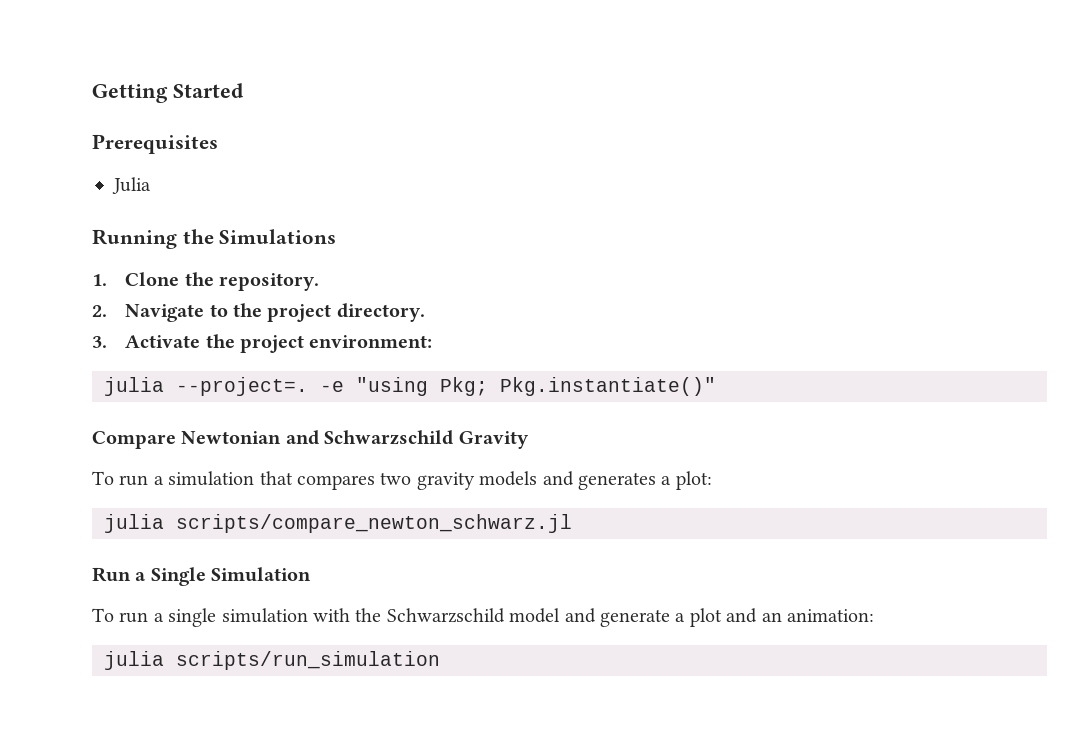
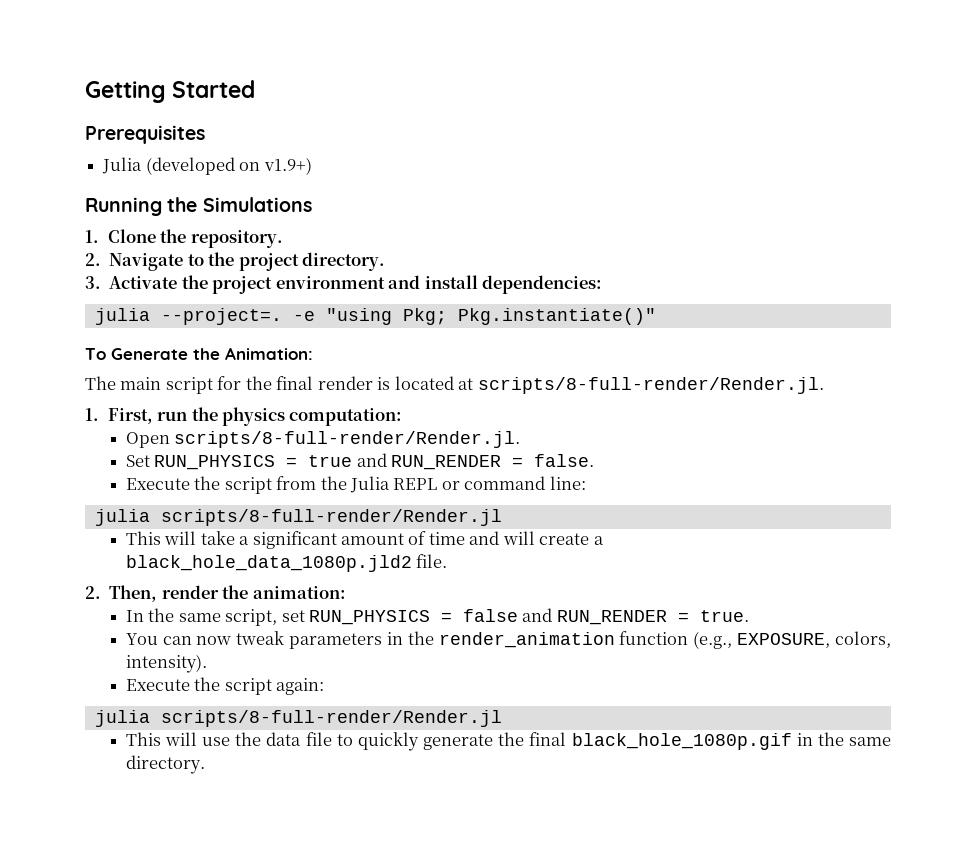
- Julia
+ Julia (developed on v1.9+)
- 3. Activate the project environment:
+ 3. Activate the project environment and install dependencies:
- Compare Newtonian and Schwarzschild Gravity
- To run a simulation that compares two gravity models and generates a plot:
- julia scripts/compare_newton_schwarz.jl
- Run a Single Simulation
- To run a single simulation with the Schwarzschild model and generate a plot and an animation:
- julia scripts/run_simulation
+ To Generate the Animation:
+ The main script for the final render is located at scripts/8-full-render/Render.jl.
+ 1. First, run the physics computation:
+ Open scripts/8-full-render/Render.jl.
+ Set RUN_PHYSICS = true and RUN_RENDER = false.
+ Execute the script from the Julia REPL or command line:
+ julia scripts/8-full-render/Render.jl
+ This will take a significant amount of time and will create a black_hole_data_1080p.jld2 file.
+ 2. Then, render the animation:
+ In the same script, set RUN_PHYSICS = false and RUN_RENDER = true.
+ You can now tweak parameters in the render_animation function (e.g., EXPOSURE, colors, intensity).
+ Execute the script again:
+ julia scripts/8-full-render/Render.jl
+ This will use the data file to quickly generate the final black_hole_1080p.gif in the same directory.

